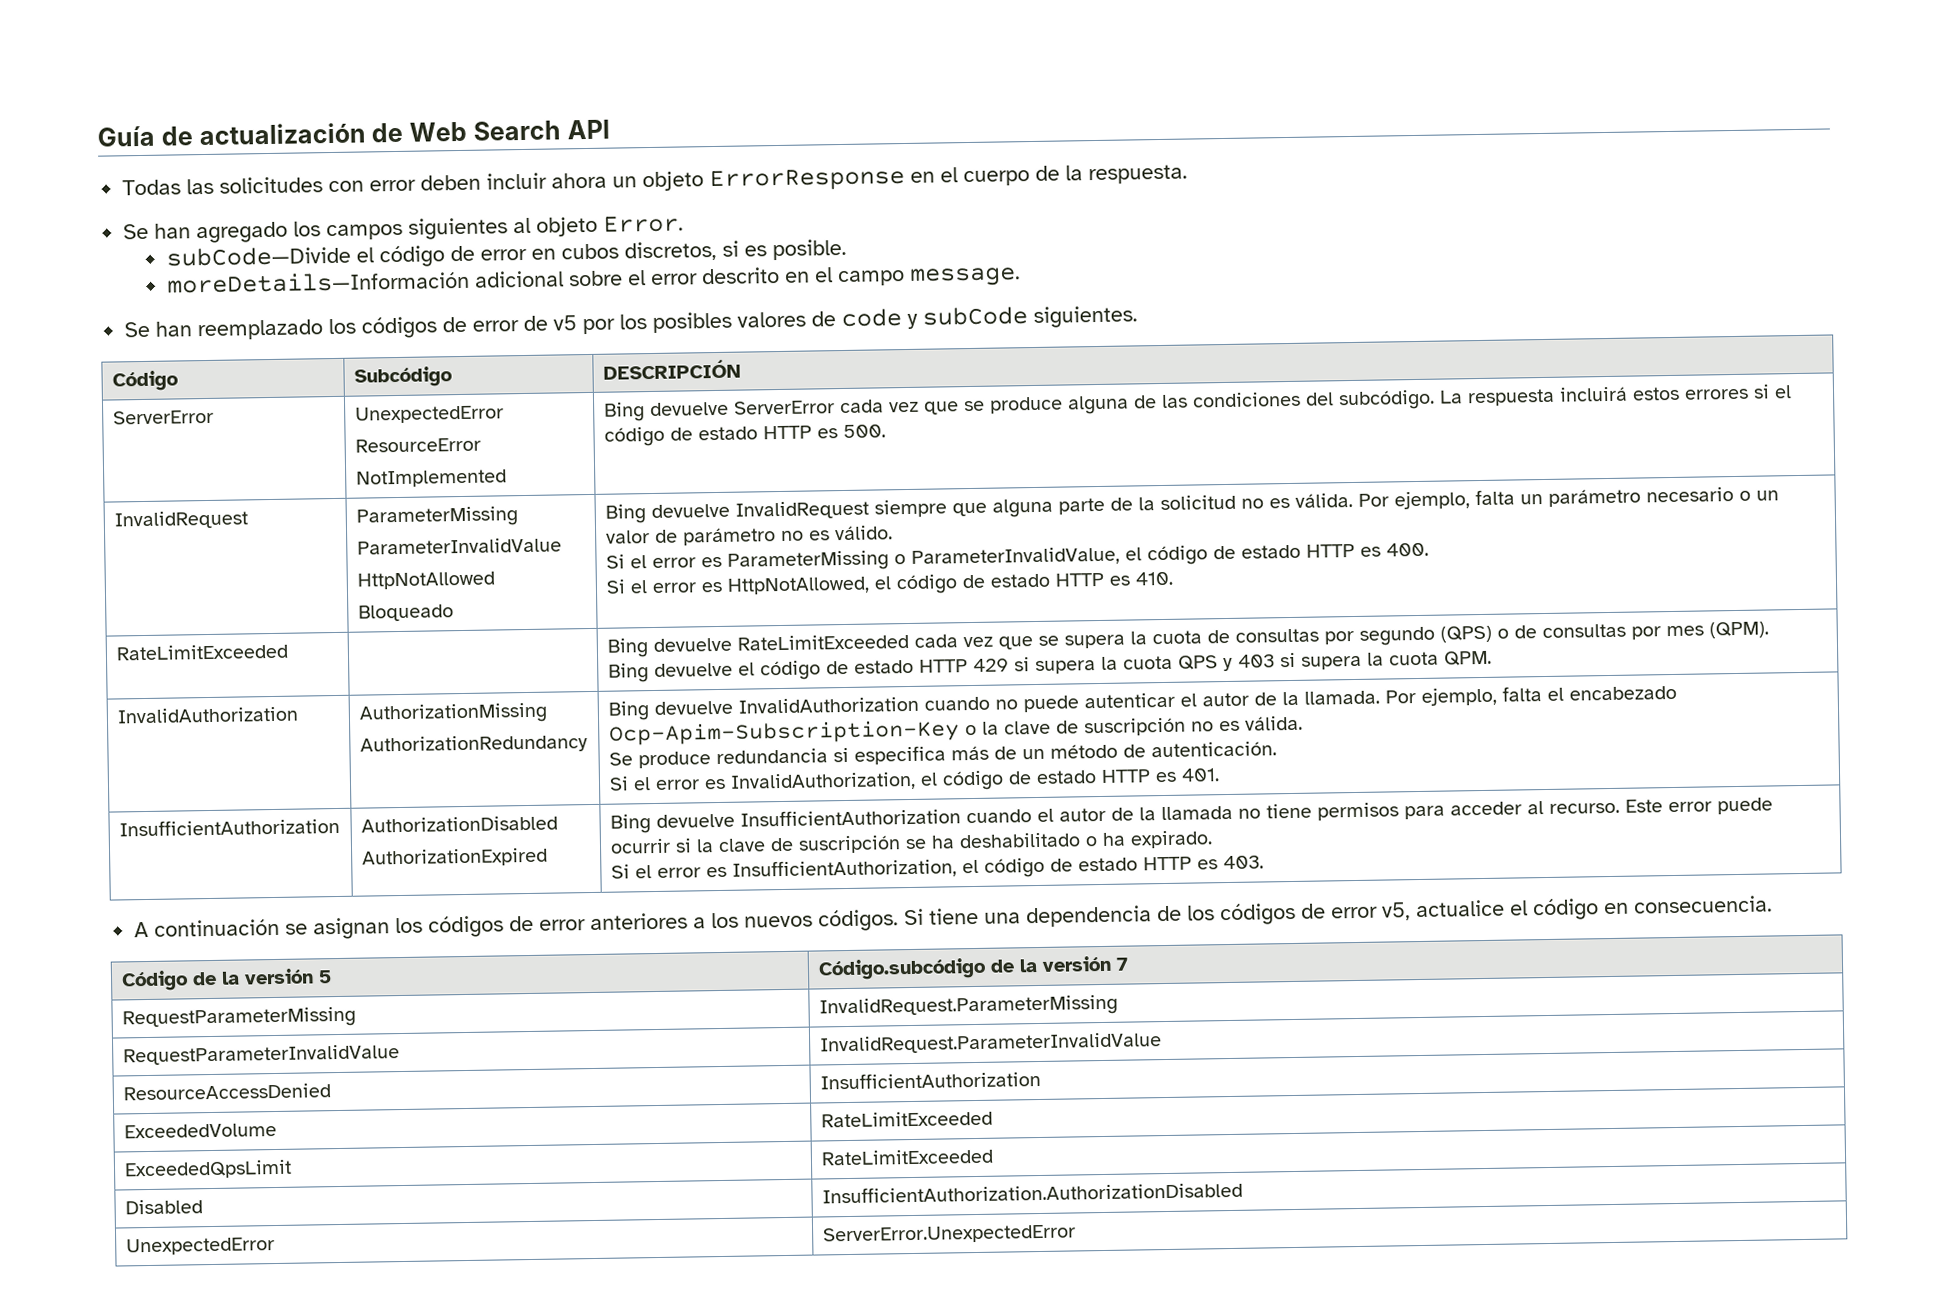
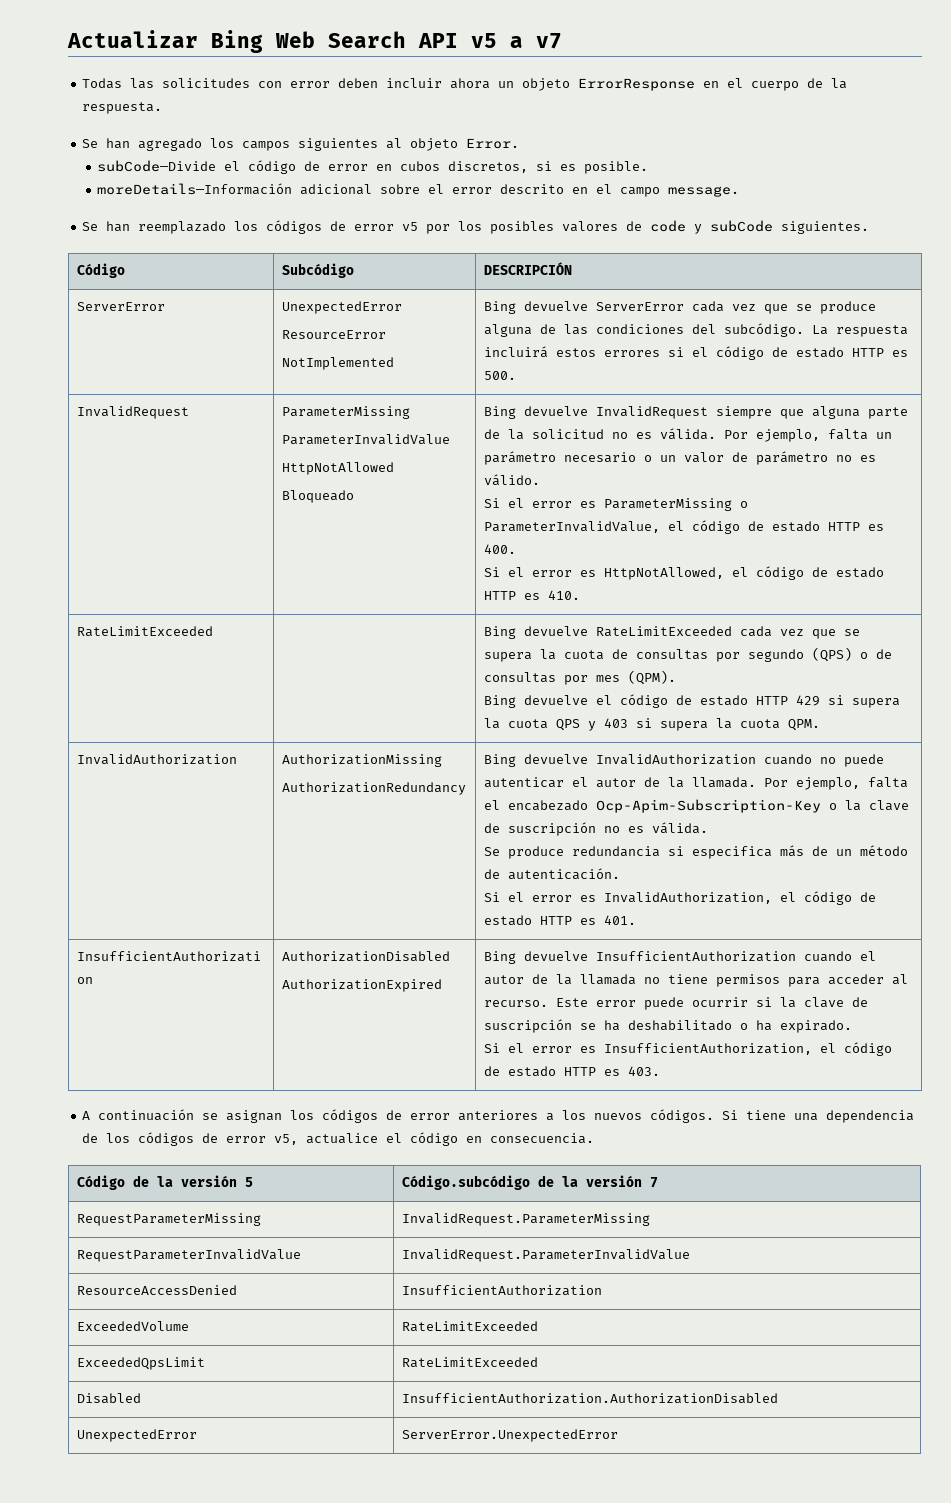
- Guía de actualización de Web Search API
+ Actualizar Bing Web Search API v5 a v7
- Se han reemplazado los códigos de error de v5 por los posibles valores de code y subCode siguientes.
+ Se han reemplazado los códigos de error v5 por los posibles valores de code y subCode siguientes.

